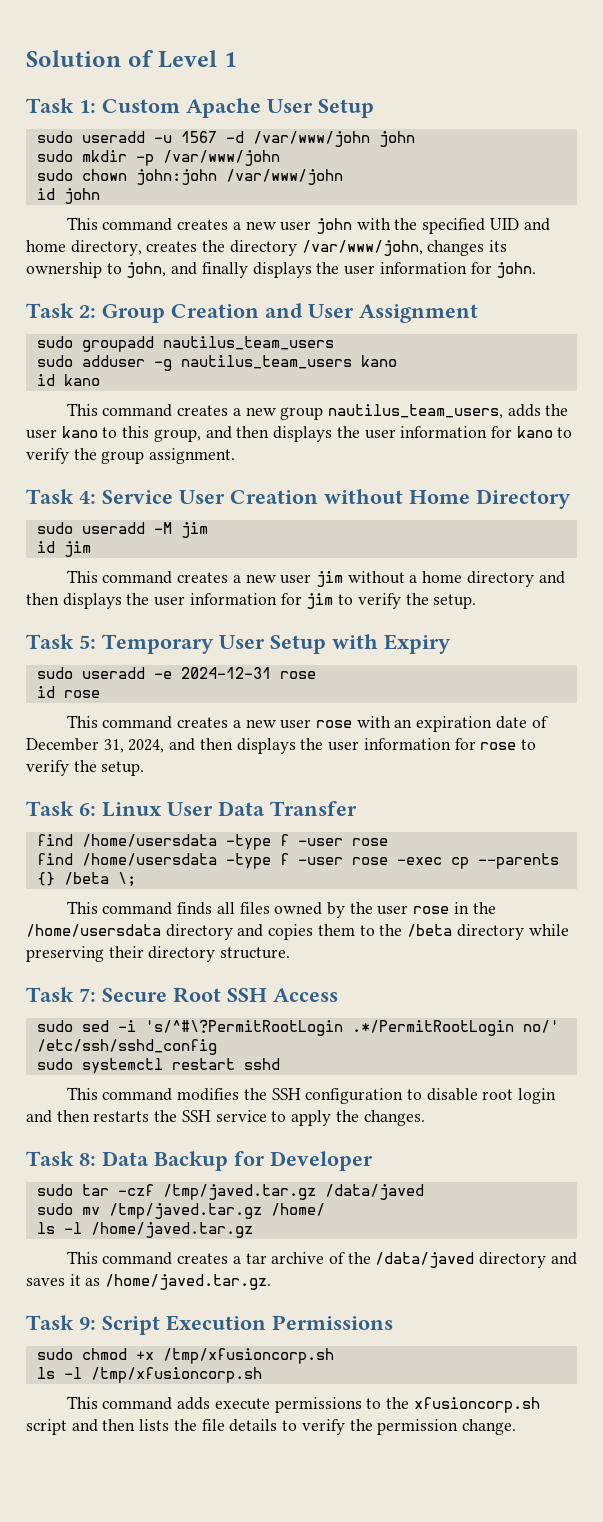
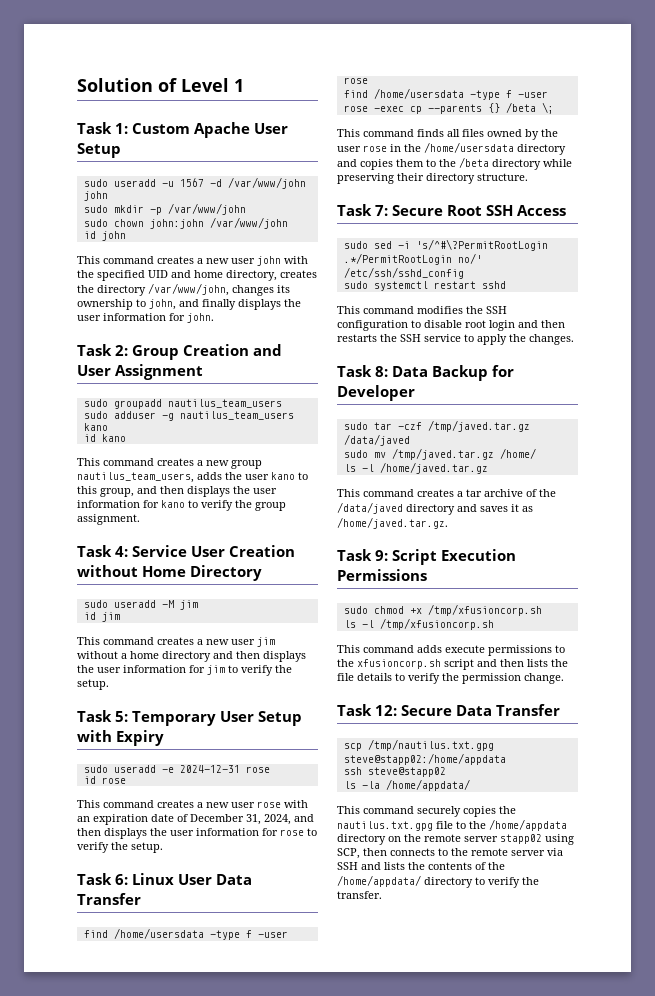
+ Task 12: Secure Data Transfer
+ scp /tmp/nautilus.txt.gpg steve@stapp02:/home/appdata
+ ssh steve@stapp02
+ ls -la /home/appdata/
+ This command securely copies the nautilus.txt.gpg file to the /home/appdata directory on the remote server stapp02 using SCP, then connects to the remote server via SSH and lists the contents of the /home/appdata/ directory to verify the transfer.

